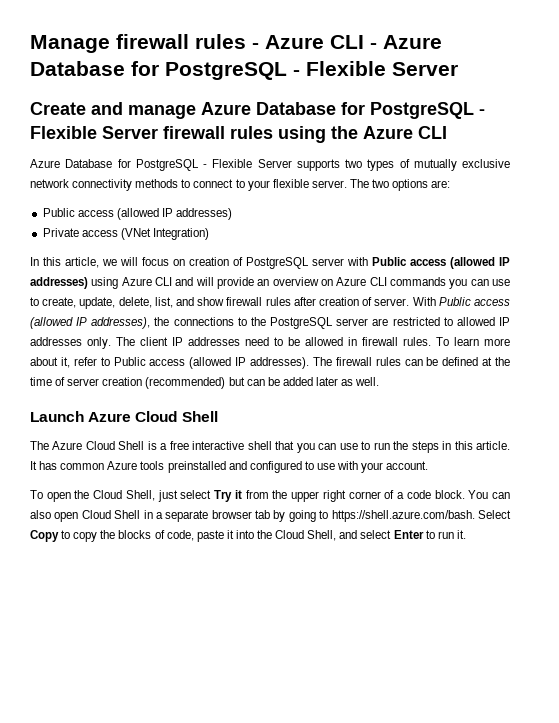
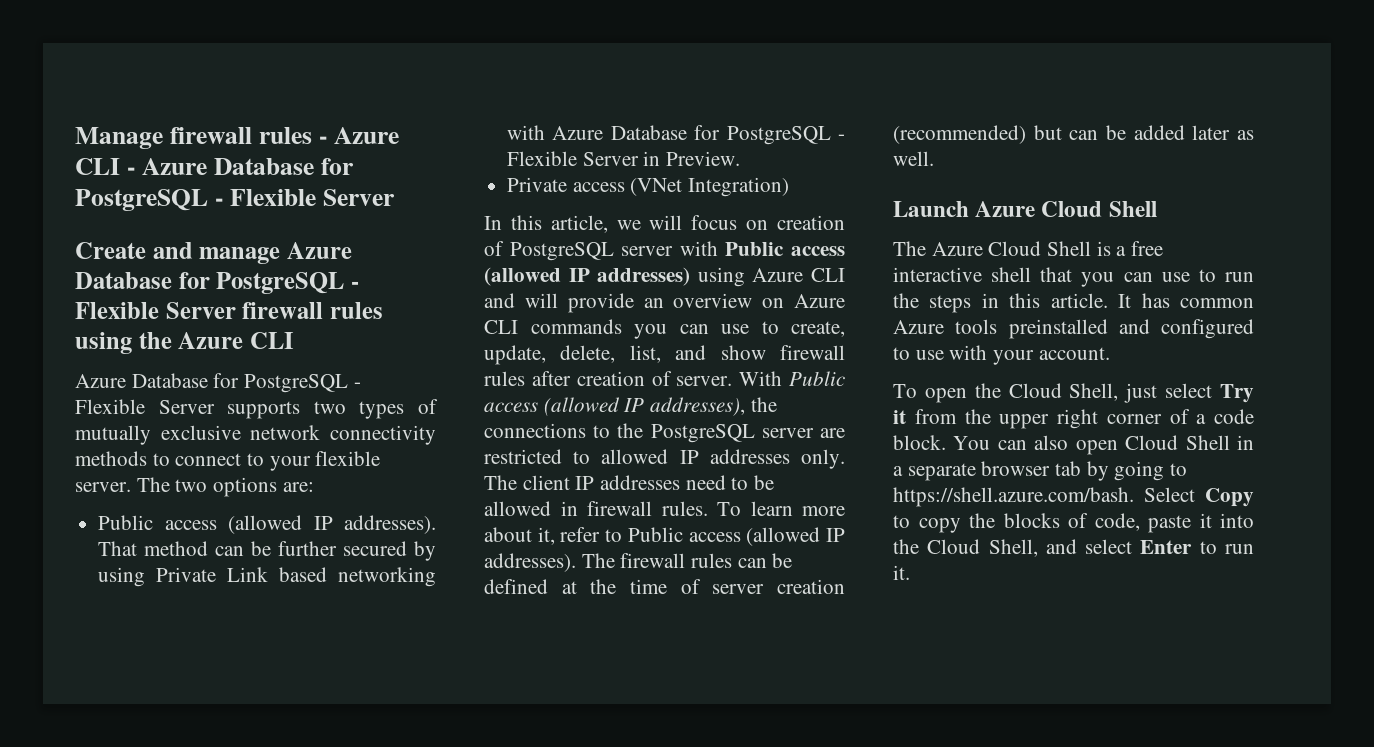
  The two options are:
- Public access (allowed IP addresses)
+ Public access (allowed IP addresses). That method can be further secured by using Private Link based networking with Azure Database for PostgreSQL - Flexible Server in Preview.

